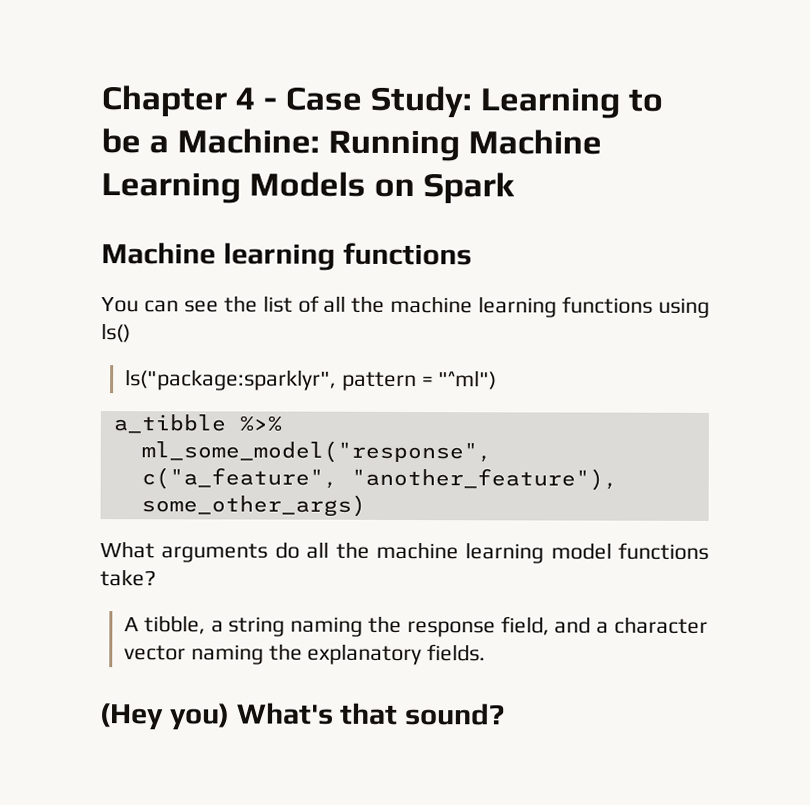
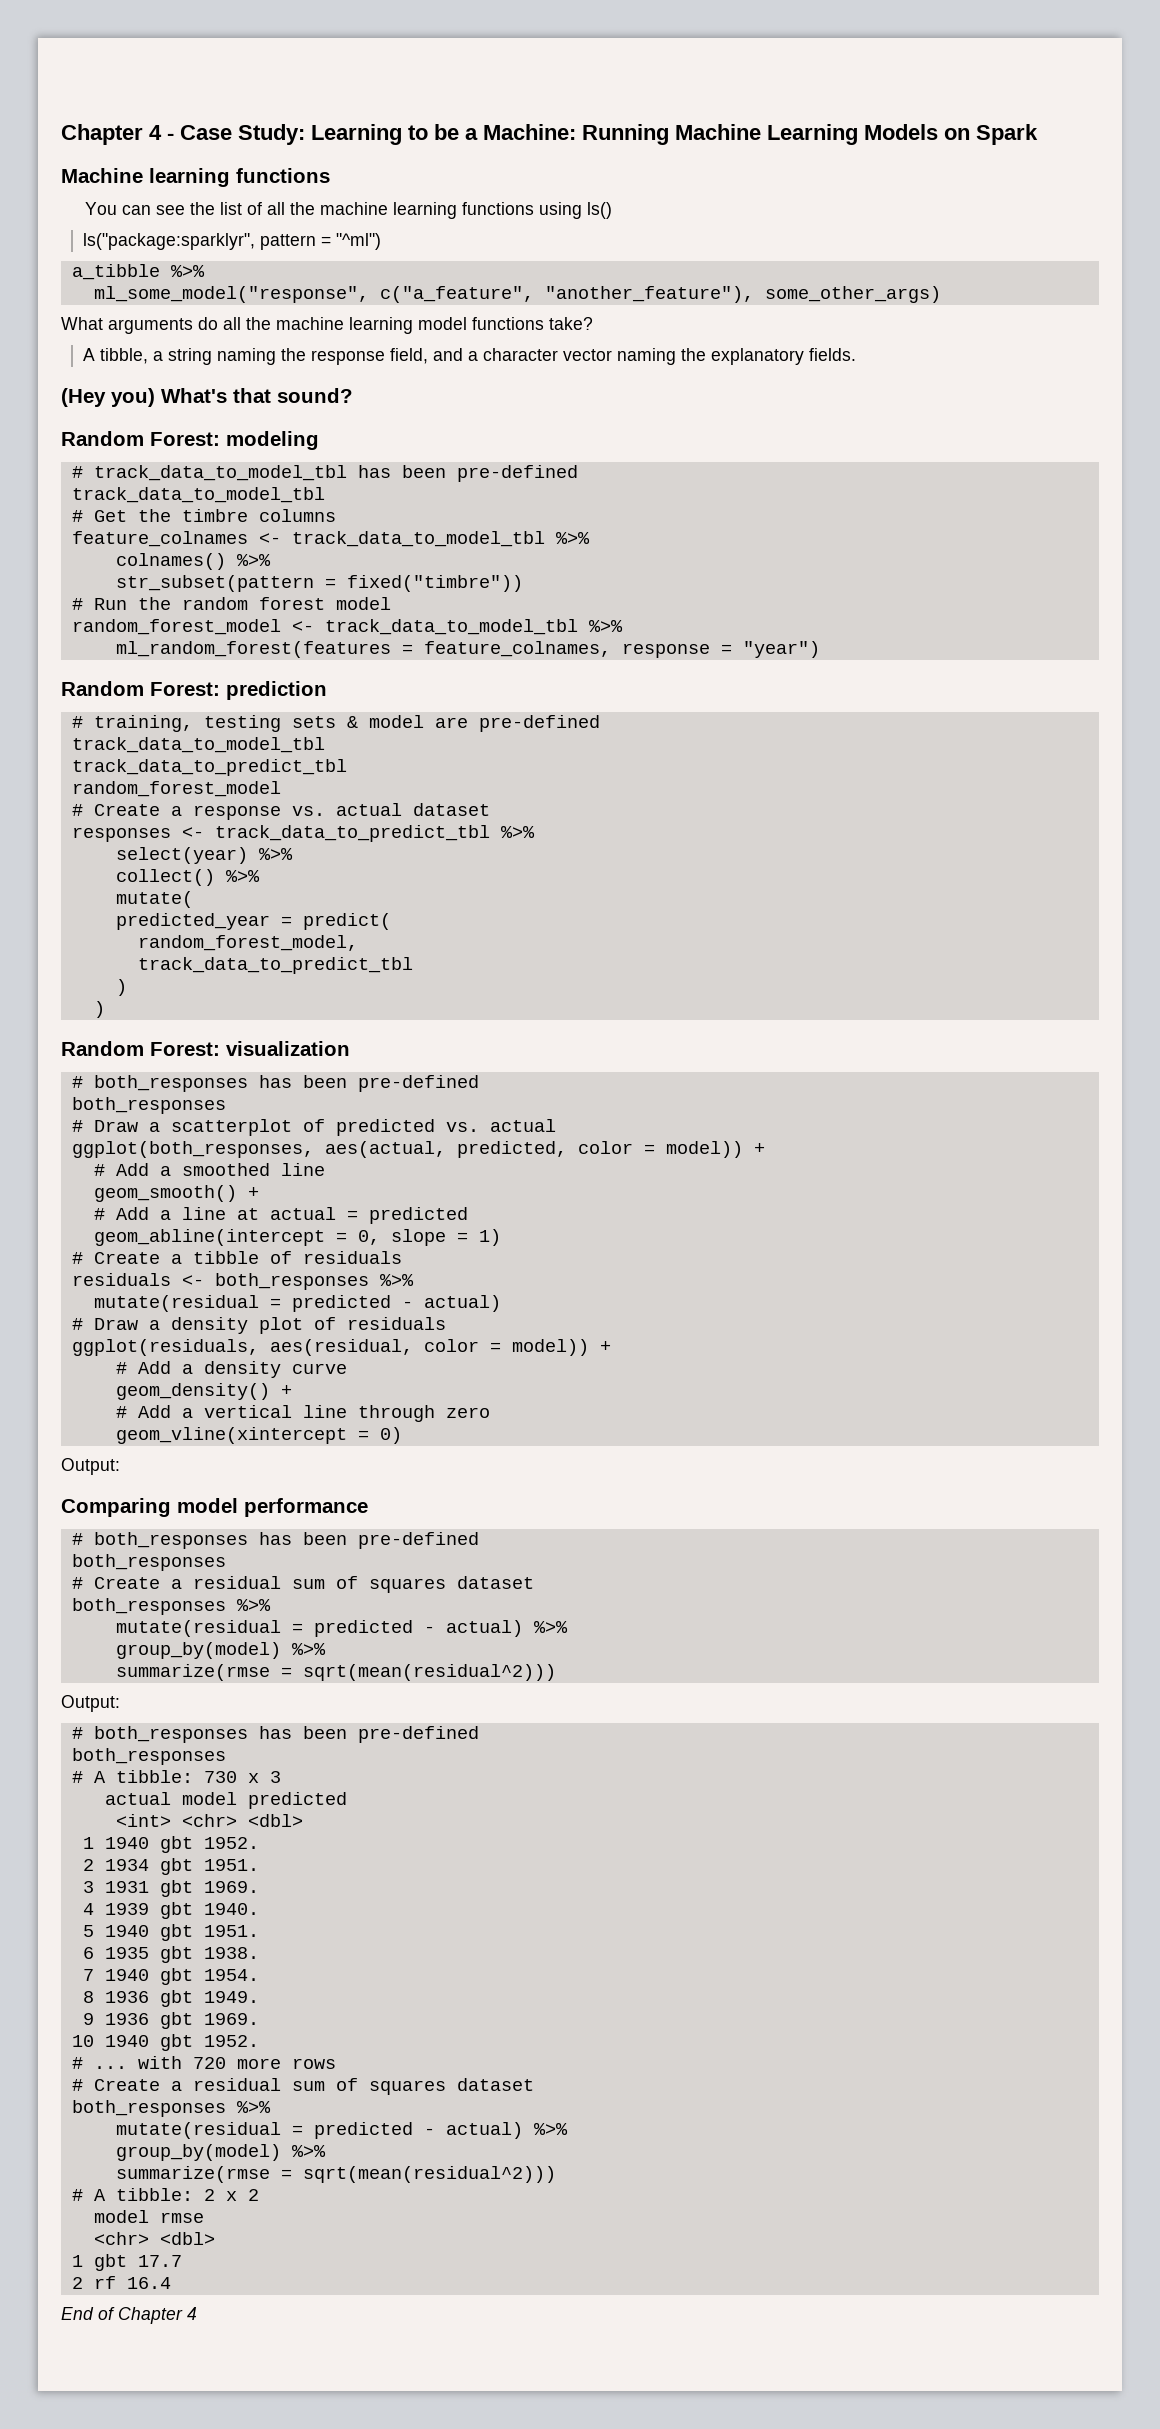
+ Random Forest: modeling
+ # track_data_to_model_tbl has been pre-defined
+ track_data_to_model_tbl
+ # Get the timbre columns
+ feature_colnames <- track_data_to_model_tbl %>%
+ colnames() %>%
+ str_subset(pattern = fixed("timbre"))
+ # Run the random forest model
+ random_forest_model <- track_data_to_model_tbl %>%
+ ml_random_forest(features = feature_colnames, response = "year")
+ Random Forest: prediction
+ # training, testing sets & model are pre-defined
+ track_data_to_model_tbl
+ track_data_to_predict_tbl
+ random_forest_model
+ # Create a response vs. actual dataset
+ responses <- track_data_to_predict_tbl %>%
+ select(year) %>%
+ collect() %>%
+ mutate(
+ predicted_year = predict(
+ random_forest_model,
+ track_data_to_predict_tbl
+ )
+ )
+ Random Forest: visualization
+ # both_responses has been pre-defined
+ both_responses
+ # Draw a scatterplot of predicted vs. actual
+ ggplot(both_responses, aes(actual, predicted, color = model)) +
+ # Add a smoothed line
+ geom_smooth() +
+ # Add a line at actual = predicted
+ geom_abline(intercept = 0, slope = 1)
+ # Create a tibble of residuals
+ residuals <- both_responses %>%
+ mutate(residual = predicted - actual)
+ # Draw a density plot of residuals
+ ggplot(residuals, aes(residual, color = model)) +
+ # Add a density curve
+ geom_density() +
+ # Add a vertical line through zero
+ geom_vline(xintercept = 0)
+ Output:
+ Comparing model performance
+ # both_responses has been pre-defined
+ both_responses
+ # Create a residual sum of squares dataset
+ both_responses %>%
+ mutate(residual = predicted - actual) %>%
+ group_by(model) %>%
+ summarize(rmse = sqrt(mean(residual^2)))
+ Output:
+ # both_responses has been pre-defined
+ both_responses
+ # A tibble: 730 x 3
+ actual model predicted
+ <int> <chr> <dbl>
+ 1 1940 gbt 1952.
+ 2 1934 gbt 1951.
+ 3 1931 gbt 1969.
+ 4 1939 gbt 1940.
+ 5 1940 gbt 1951.
+ 6 1935 gbt 1938.
+ 7 1940 gbt 1954.
+ 8 1936 gbt 1949.
+ 9 1936 gbt 1969.
+ 10 1940 gbt 1952.
+ # ... with 720 more rows
+ # Create a residual sum of squares dataset
+ both_responses %>%
+ mutate(residual = predicted - actual) %>%
+ group_by(model) %>%
+ summarize(rmse = sqrt(mean(residual^2)))
+ # A tibble: 2 x 2
+ model rmse
+ <chr> <dbl>
+ 1 gbt 17.7
+ 2 rf 16.4
+ End of Chapter 4

